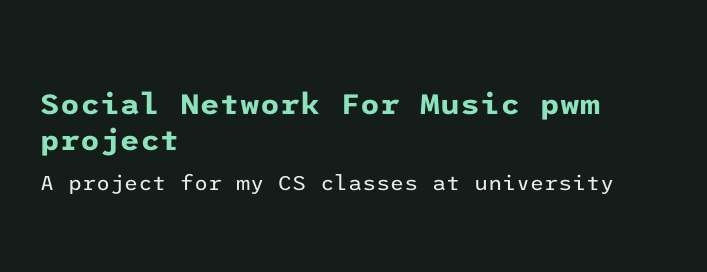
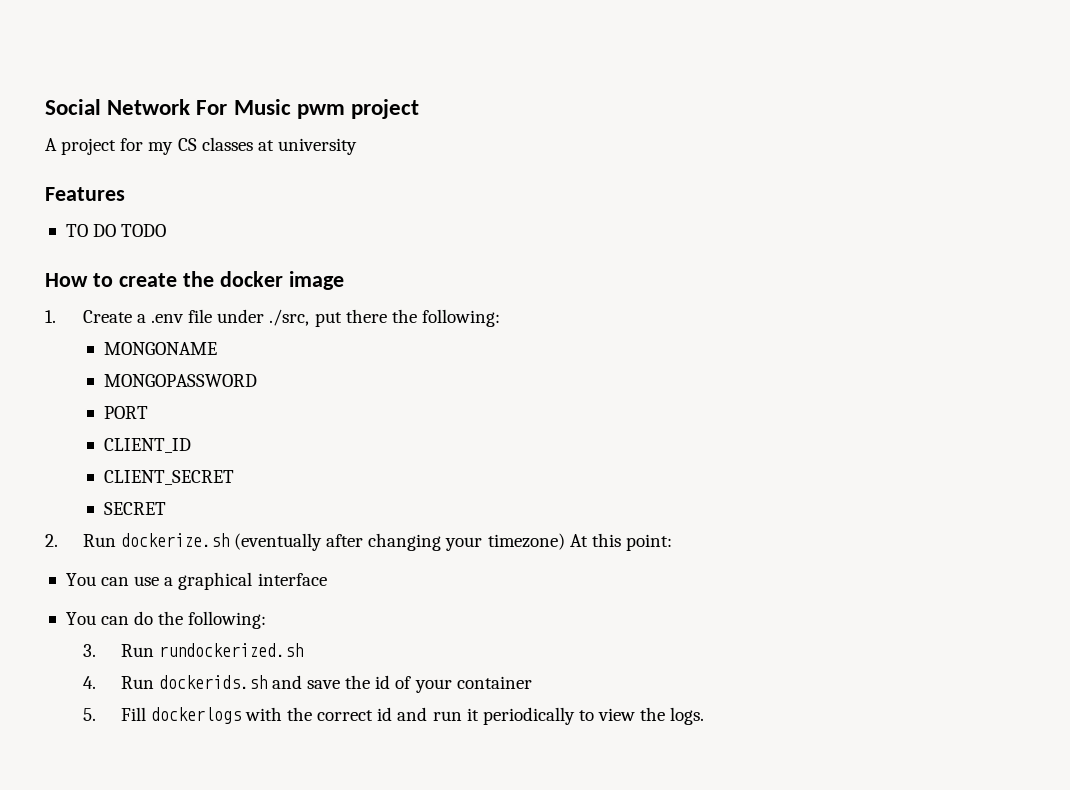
+ Features
+ TO DO TODO
+ How to create the docker image
+ 1. Create a .env file under ./src, put there the following:
+ MONGONAME
+ MONGOPASSWORD
+ PORT
+ CLIENT_ID
+ CLIENT_SECRET
+ SECRET
+ 2. Run dockerize.sh (eventually after changing your timezone) At this point:
+ You can use a graphical interface
+ You can do the following:
+ 3. Run rundockerized.sh
+ 4. Run dockerids.sh and save the id of your container
+ 5. Fill dockerlogs with the correct id and run it periodically to view the logs.

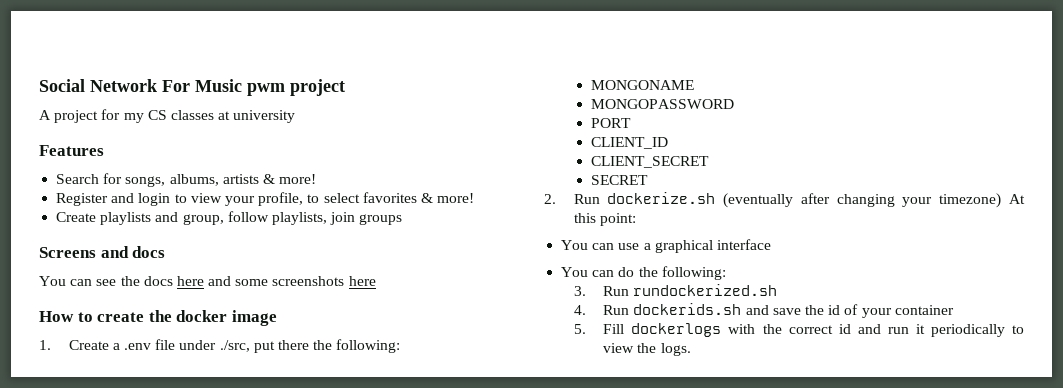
- TO DO TODO
+ Search for songs, albums, artists & more!
+ Register and login to view your profile, to select favorites & more!
+ Create playlists and group, follow playlists, join groups
+ Screens and docs
+ You can see the docs here and some screenshots here

